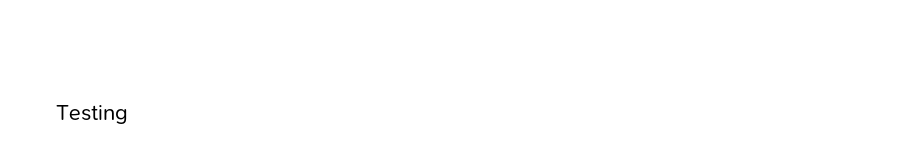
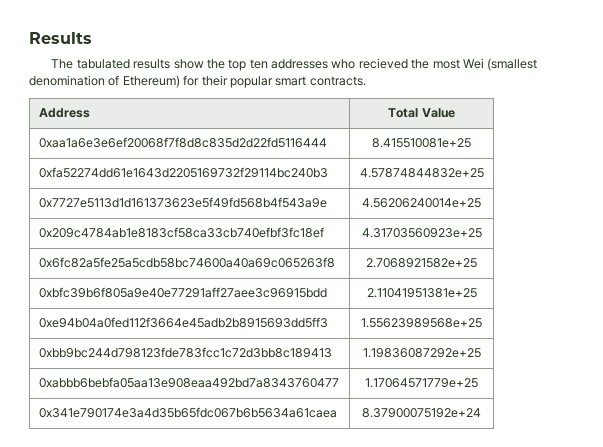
- Testing
+ Results
+ The tabulated results show the top ten addresses who recieved the most Wei (smallest denomination of Ethereum) for their popular smart contracts.
+ Address | Total Value
+ 0xaa1a6e3e6ef20068f7f8d8c835d2d22fd5116444 | 8.415510081e+25
+ 0xfa52274dd61e1643d2205169732f29114bc240b3 | 4.57874844832e+25
+ 0x7727e5113d1d161373623e5f49fd568b4f543a9e | 4.56206240014e+25
+ 0x209c4784ab1e8183cf58ca33cb740efbf3fc18ef | 4.31703560923e+25
+ 0x6fc82a5fe25a5cdb58bc74600a40a69c065263f8 | 2.7068921582e+25
+ 0xbfc39b6f805a9e40e77291aff27aee3c96915bdd | 2.11041951381e+25
+ 0xe94b04a0fed112f3664e45adb2b8915693dd5ff3 | 1.55623989568e+25
+ 0xbb9bc244d798123fde783fcc1c72d3bb8c189413 | 1.19836087292e+25
+ 0xabbb6bebfa05aa13e908eaa492bd7a8343760477 | 1.17064571779e+25
+ 0x341e790174e3a4d35b65fdc067b6b5634a61caea | 8.37900075192e+24

